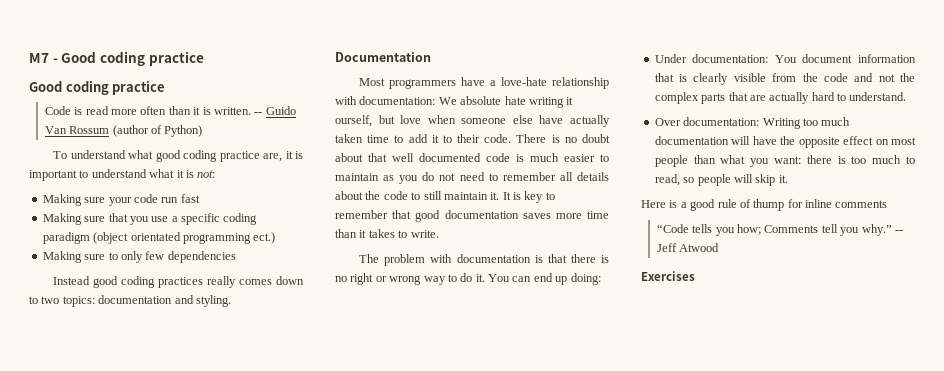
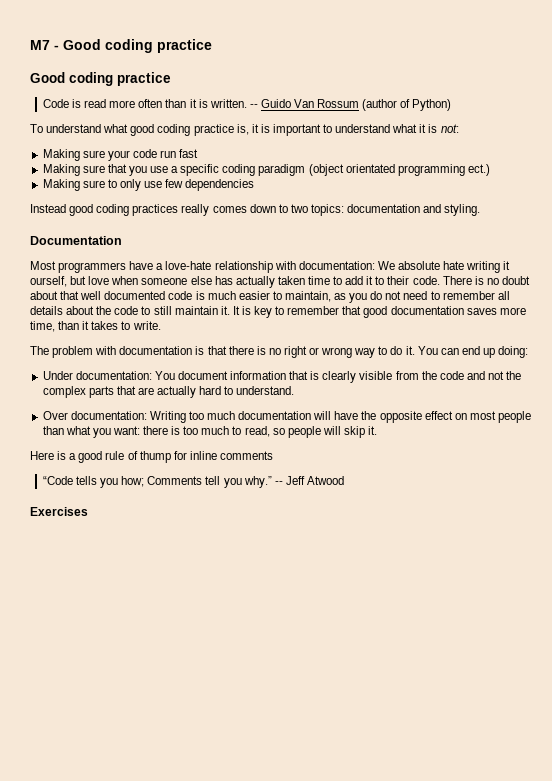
- To understand what good coding practice are, it is important to understand what it is not:
+ To understand what good coding practice is, it is important to understand what it is not:
- Making sure to only few dependencies
+ Making sure to only use few dependencies
- Most programmers have a love-hate relationship with documentation: We absolute hate writing it ourself, but love when someone else have actually taken time to add it to their code.
+ Most programmers have a love-hate relationship with documentation: We absolute hate writing it ourself, but love when someone else has actually taken time to add it to their code.
- There is no doubt about that well documented code is much easier to maintain as you do not need to remember all details about the code to still maintain it.
+ There is no doubt about that well documented code is much easier to maintain, as you do not need to remember all details about the code to still maintain it.
- It is key to remember that good documentation saves more time than it takes to write.
+ It is key to remember that good documentation saves more time, than it takes to write.

